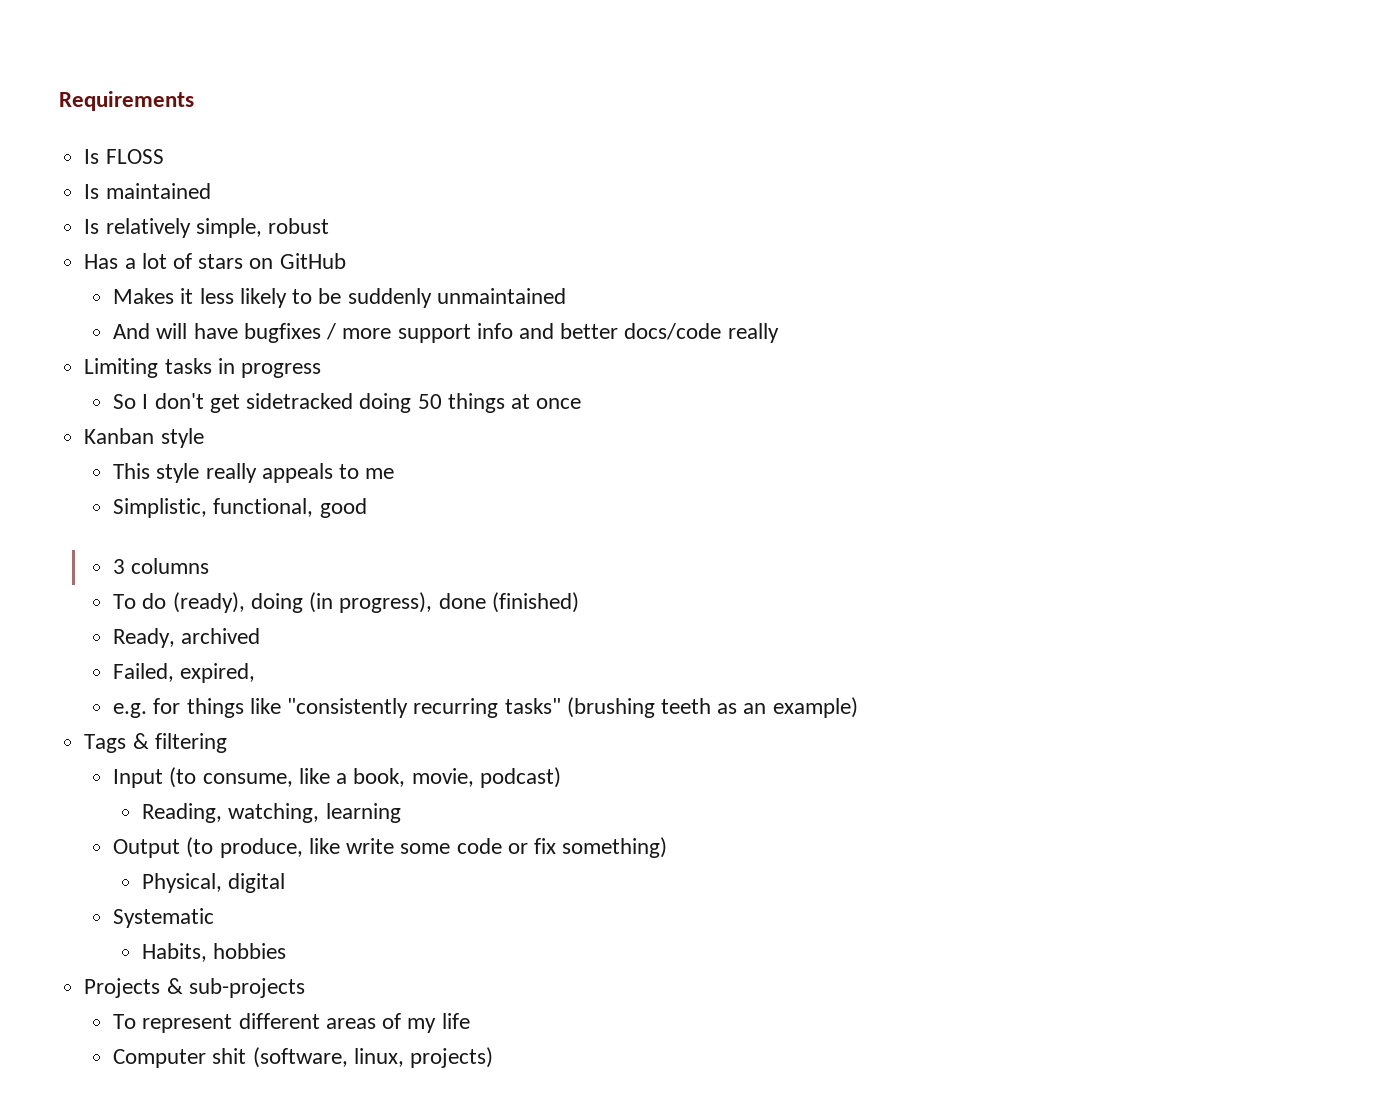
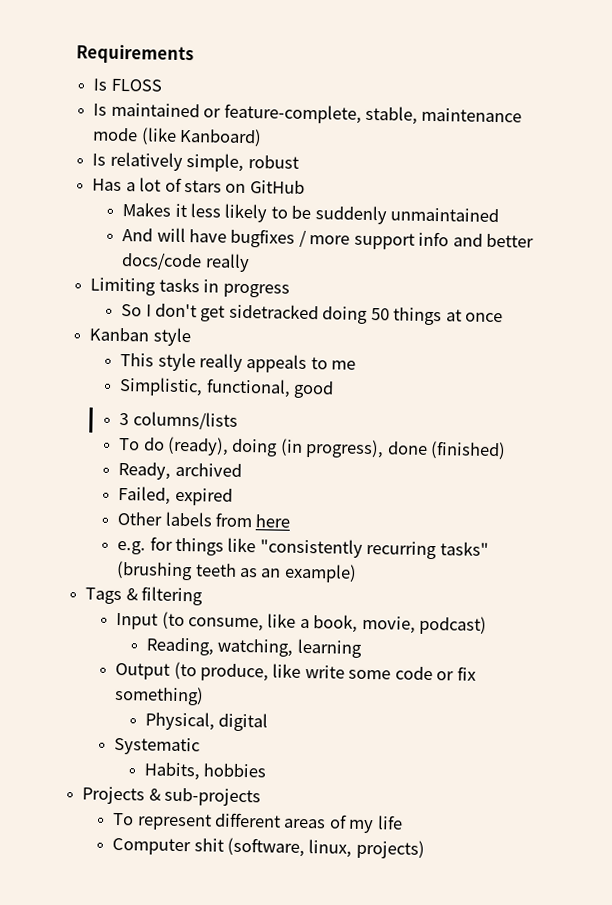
- Is maintained
+ Is maintained or feature-complete, stable, maintenance mode (like Kanboard)
- 3 columns
+ 3 columns/lists
- Failed, expired,
+ Failed, expired
+ Other labels from here

